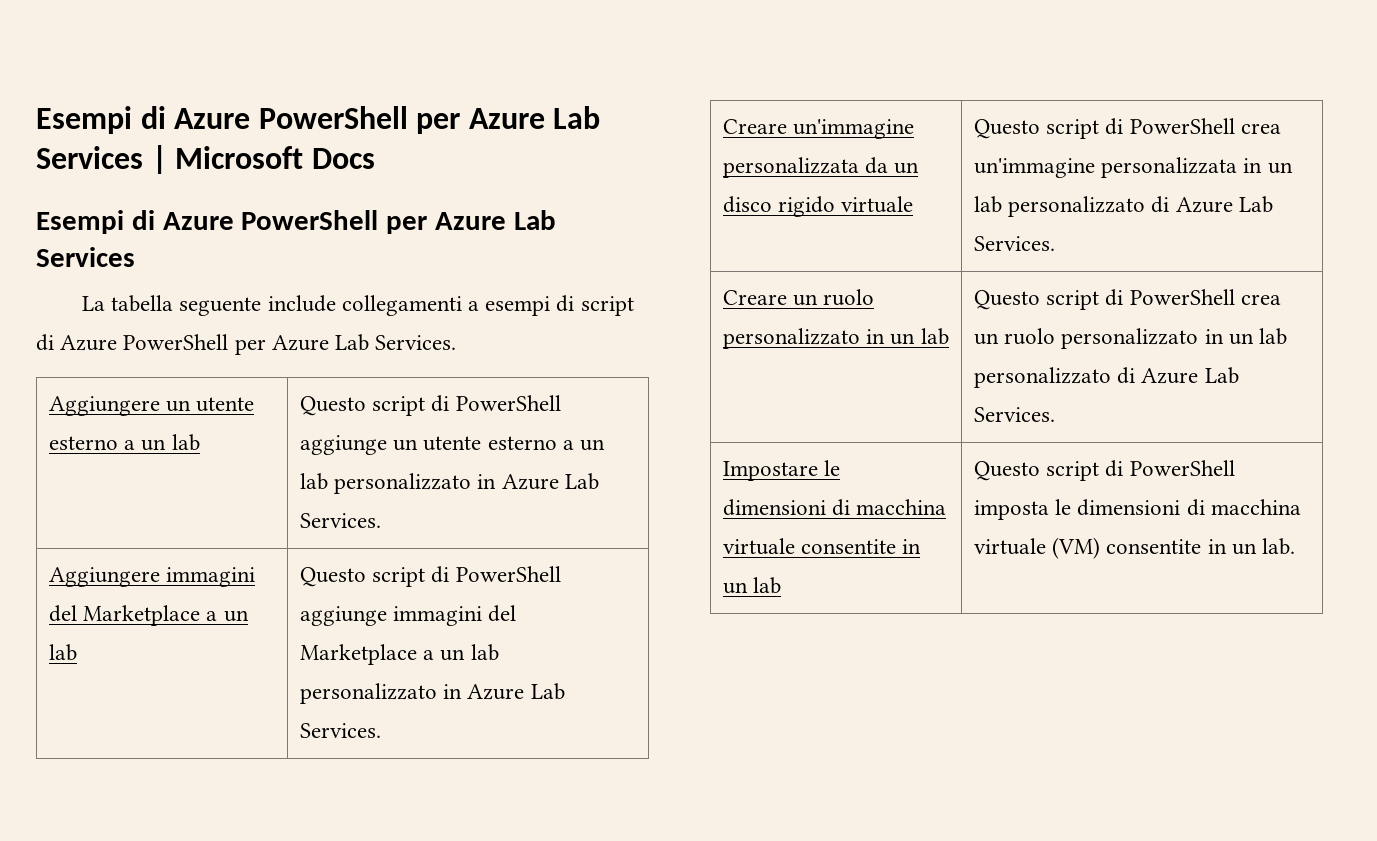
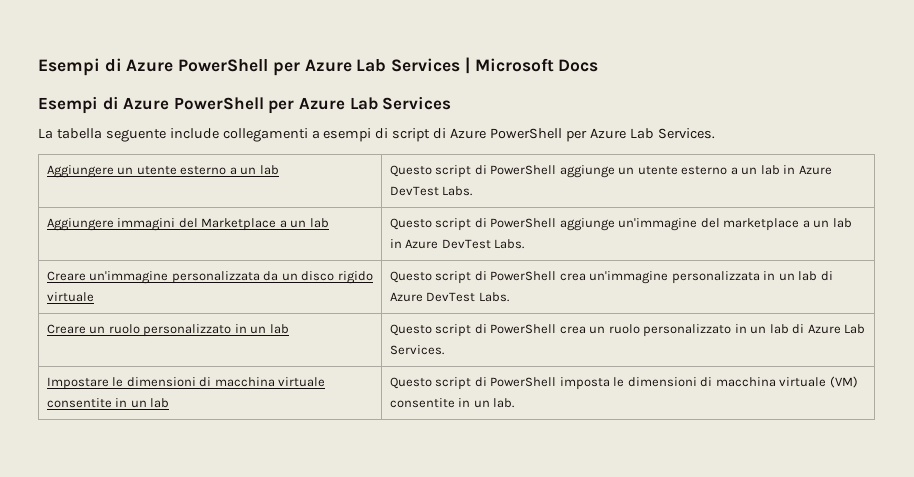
- Aggiungere un utente esterno a un lab | Questo script di PowerShell aggiunge un utente esterno a un lab personalizzato in Azure Lab Services.
+ Aggiungere un utente esterno a un lab | Questo script di PowerShell aggiunge un utente esterno a un lab in Azure DevTest Labs.
- Aggiungere immagini del Marketplace a un lab | Questo script di PowerShell aggiunge immagini del Marketplace a un lab personalizzato in Azure Lab Services.
+ Aggiungere immagini del Marketplace a un lab | Questo script di PowerShell aggiunge un'immagine del marketplace a un lab in Azure DevTest Labs.
- Creare un'immagine personalizzata da un disco rigido virtuale | Questo script di PowerShell crea un'immagine personalizzata in un lab personalizzato di Azure Lab Services.
+ Creare un'immagine personalizzata da un disco rigido virtuale | Questo script di PowerShell crea un'immagine personalizzata in un lab di Azure DevTest Labs.
- Creare un ruolo personalizzato in un lab | Questo script di PowerShell crea un ruolo personalizzato in un lab personalizzato di Azure Lab Services.
+ Creare un ruolo personalizzato in un lab | Questo script di PowerShell crea un ruolo personalizzato in un lab di Azure Lab Services.

